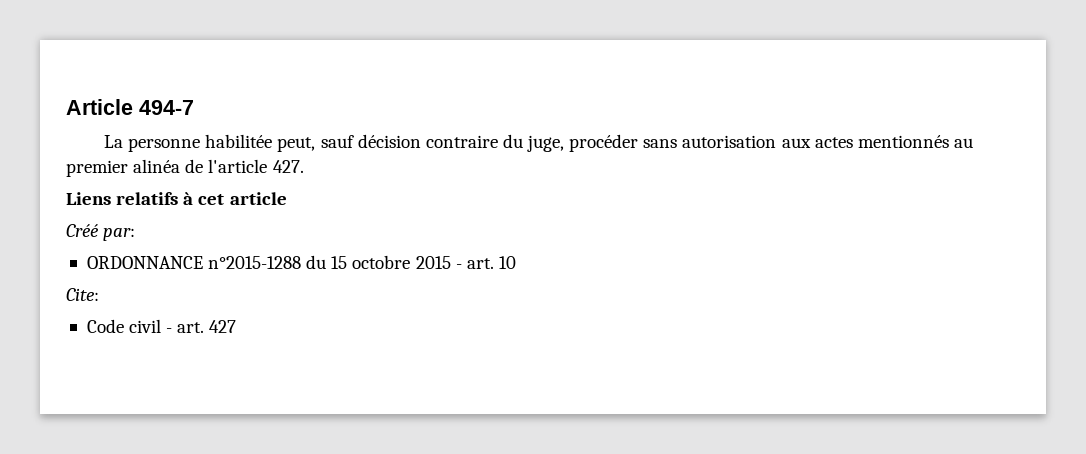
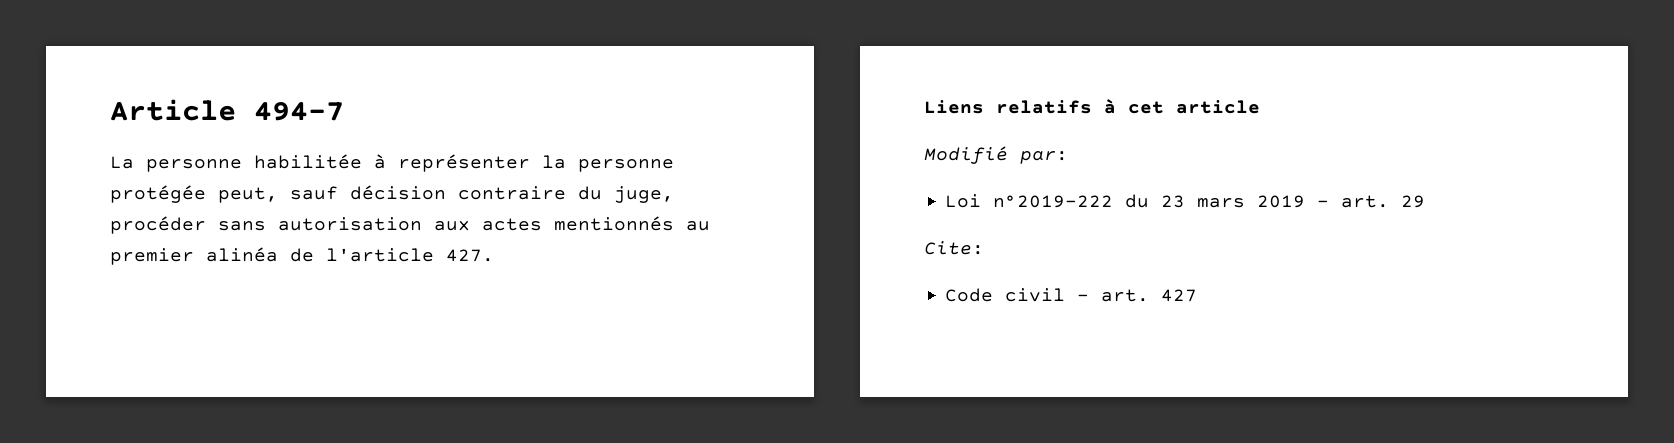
- La personne habilitée peut, sauf décision contraire du juge, procéder sans autorisation aux actes mentionnés au premier alinéa de l'article 427.
+ La personne habilitée à représenter la personne protégée peut, sauf décision contraire du juge, procéder sans autorisation aux actes mentionnés au premier alinéa de l'article 427.
- Créé par:
+ Modifié par:
- ORDONNANCE n°2015-1288 du 15 octobre 2015 - art. 10
+ Loi n°2019-222 du 23 mars 2019 - art. 29

